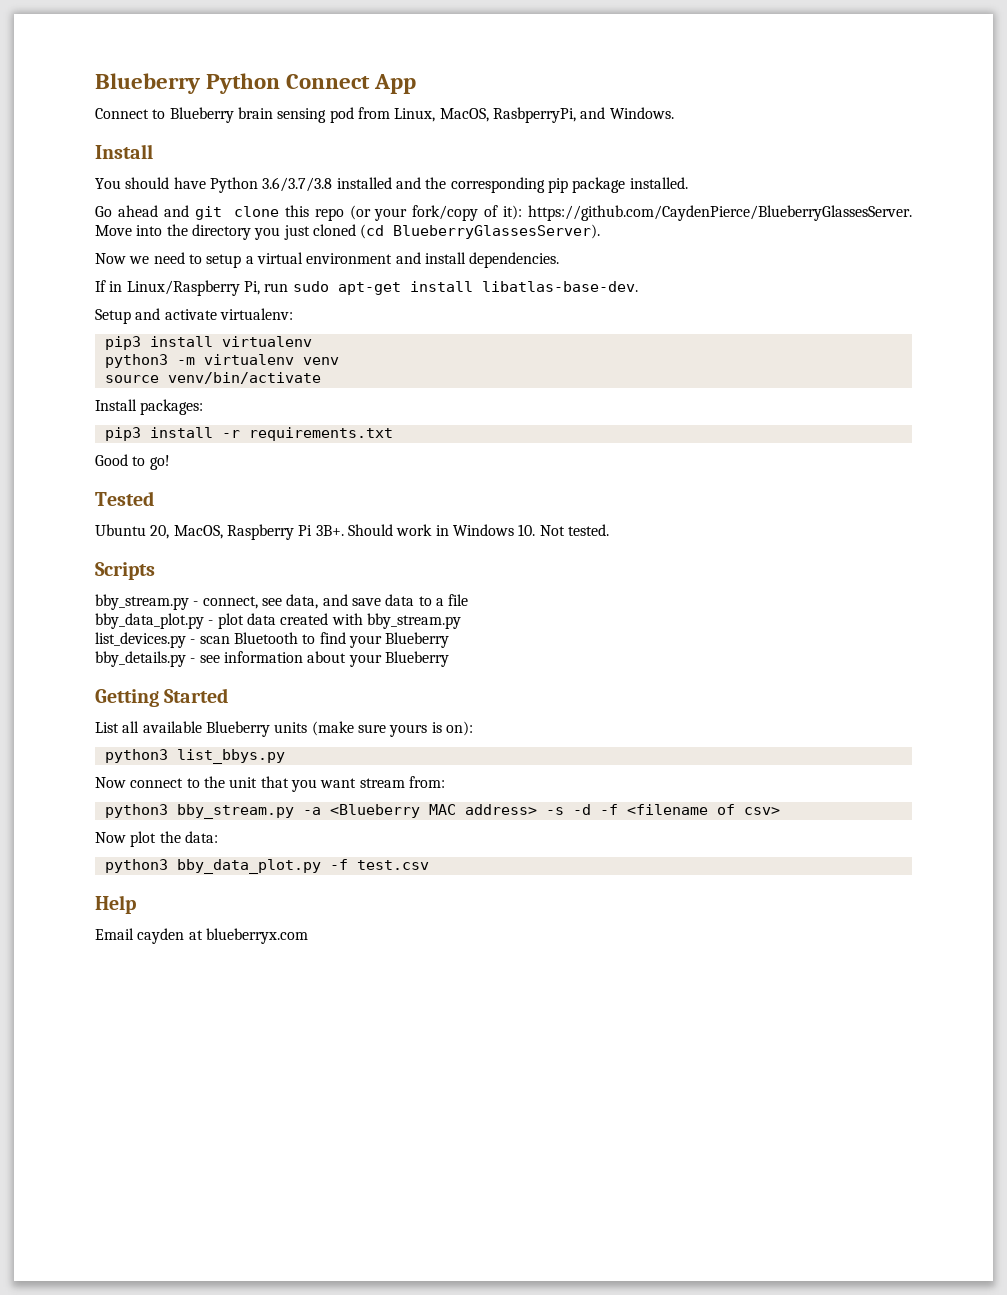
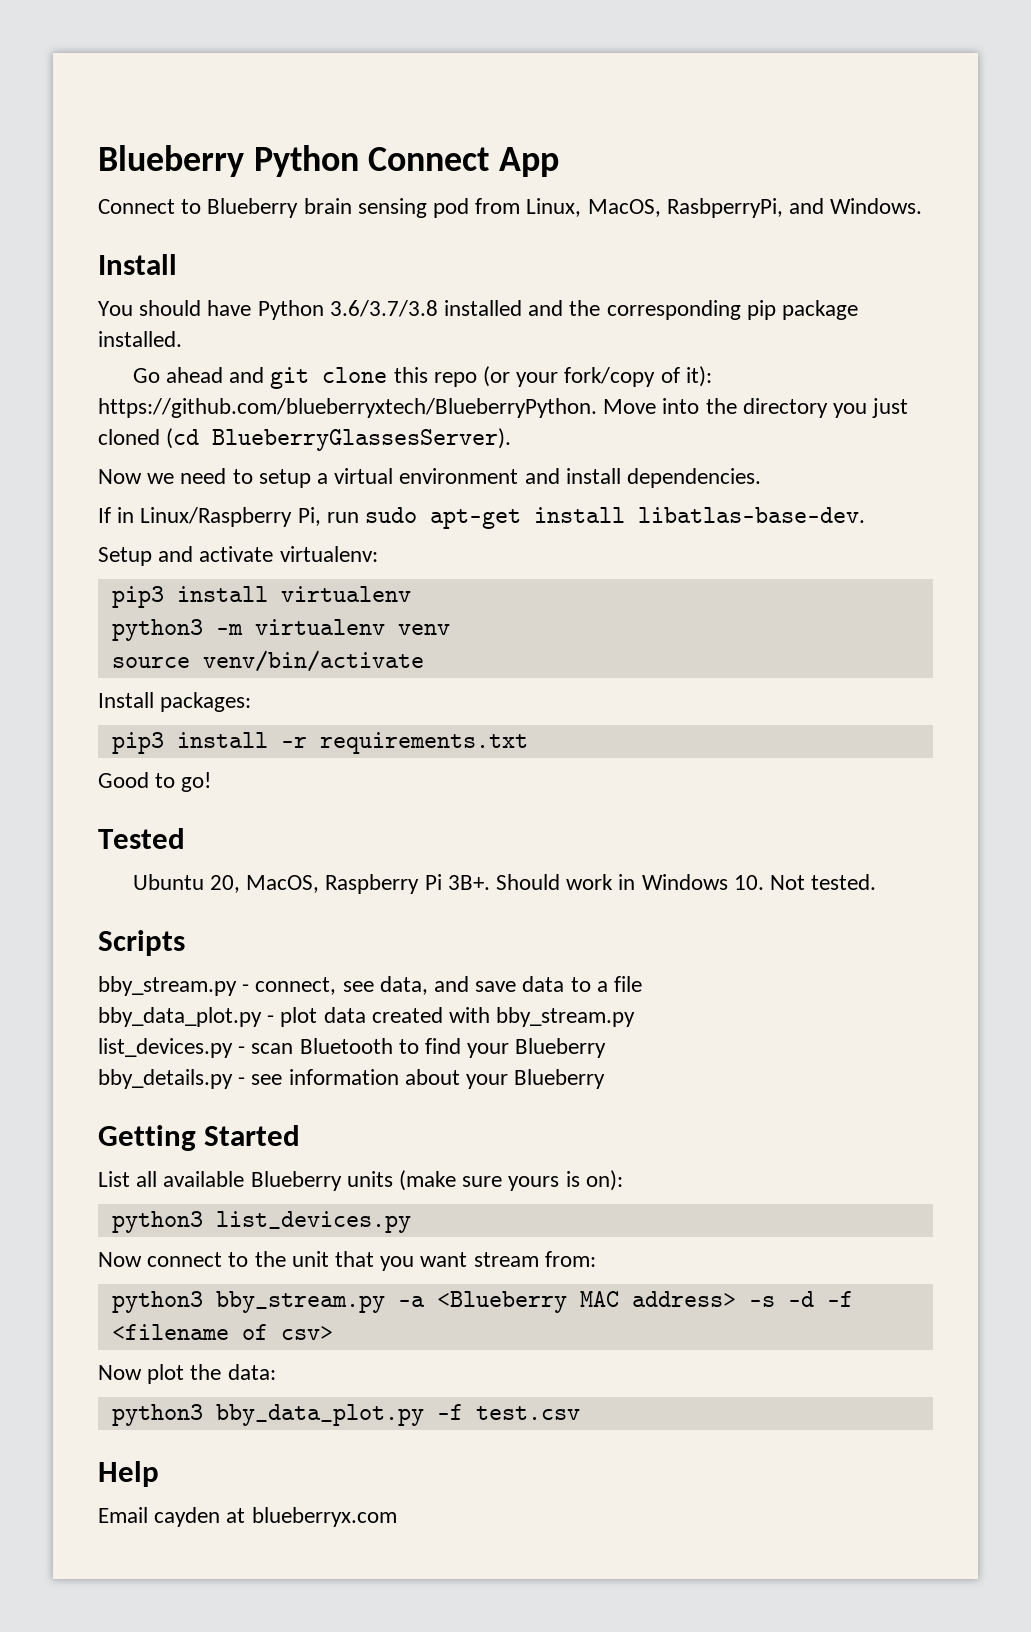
- Go ahead and git clone this repo (or your fork/copy of it): https://github.com/CaydenPierce/BlueberryGlassesServer. Move into the directory you just cloned (cd BlueberryGlassesServer).
+ Go ahead and git clone this repo (or your fork/copy of it): https://github.com/blueberryxtech/BlueberryPython. Move into the directory you just cloned (cd BlueberryGlassesServer).
- python3 list_bbys.py
+ python3 list_devices.py

